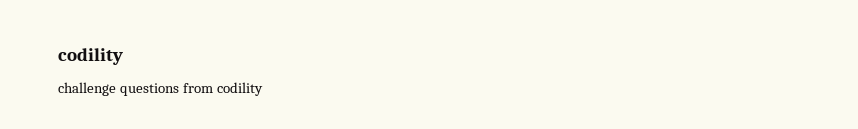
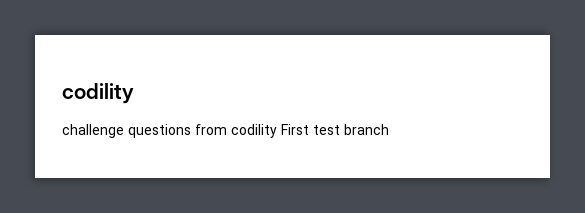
- challenge questions from codility
+ challenge questions from codility First test branch

